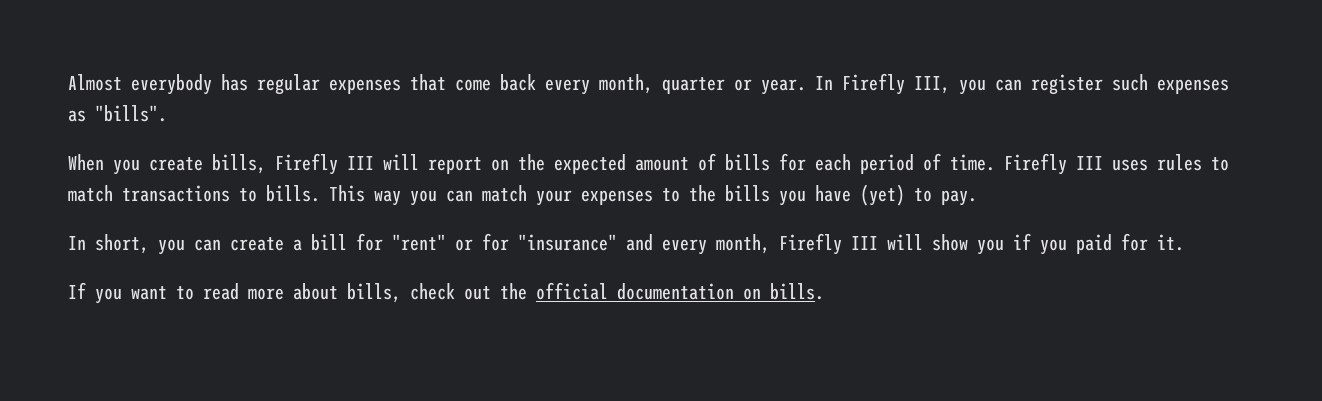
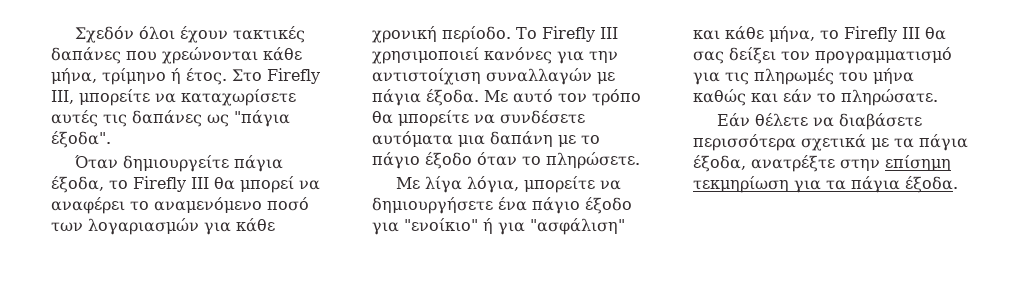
- Almost everybody has regular expenses that come back every month, quarter or year. In Firefly III, you can register such expenses as "bills".
- When you create bills, Firefly III will report on the expected amount of bills for each period of time. Firefly III uses rules to match transactions to bills. This way you can match your expenses to the bills you have (yet) to pay.
- In short, you can create a bill for "rent" or for "insurance" and every month, Firefly III will show you if you paid for it.
- If you want to read more about bills, check out the official documentation on bills.
+ Σχεδόν όλοι έχουν τακτικές δαπάνες που χρεώνονται κάθε μήνα, τρίμηνο ή έτος. Στο Firefly III, μπορείτε να καταχωρίσετε αυτές τις δαπάνες ως "πάγια έξοδα".
+ Όταν δημιουργείτε πάγια έξοδα, το Firefly III θα μπορεί να αναφέρει το αναμενόμενο ποσό των λογαριασμών για κάθε χρονική περίοδο. Το Firefly III χρησιμοποιεί κανόνες για την αντιστοίχιση συναλλαγών με πάγια έξοδα. Με αυτό τον τρόπο θα μπορείτε να συνδέσετε αυτόματα μια δαπάνη με το πάγιο έξοδο όταν το πληρώσετε.
+ Με λίγα λόγια, μπορείτε να δημιουργήσετε ένα πάγιο έξοδο για "ενοίκιο" ή για "ασφάλιση" και κάθε μήνα, το Firefly III θα σας δείξει τον προγραμματισμό για τις πληρωμές του μήνα καθώς και εάν το πληρώσατε.
+ Εάν θέλετε να διαβάσετε περισσότερα σχετικά με τα πάγια έξοδα, ανατρέξτε στην επίσημη τεκμηρίωση για τα πάγια έξοδα.

